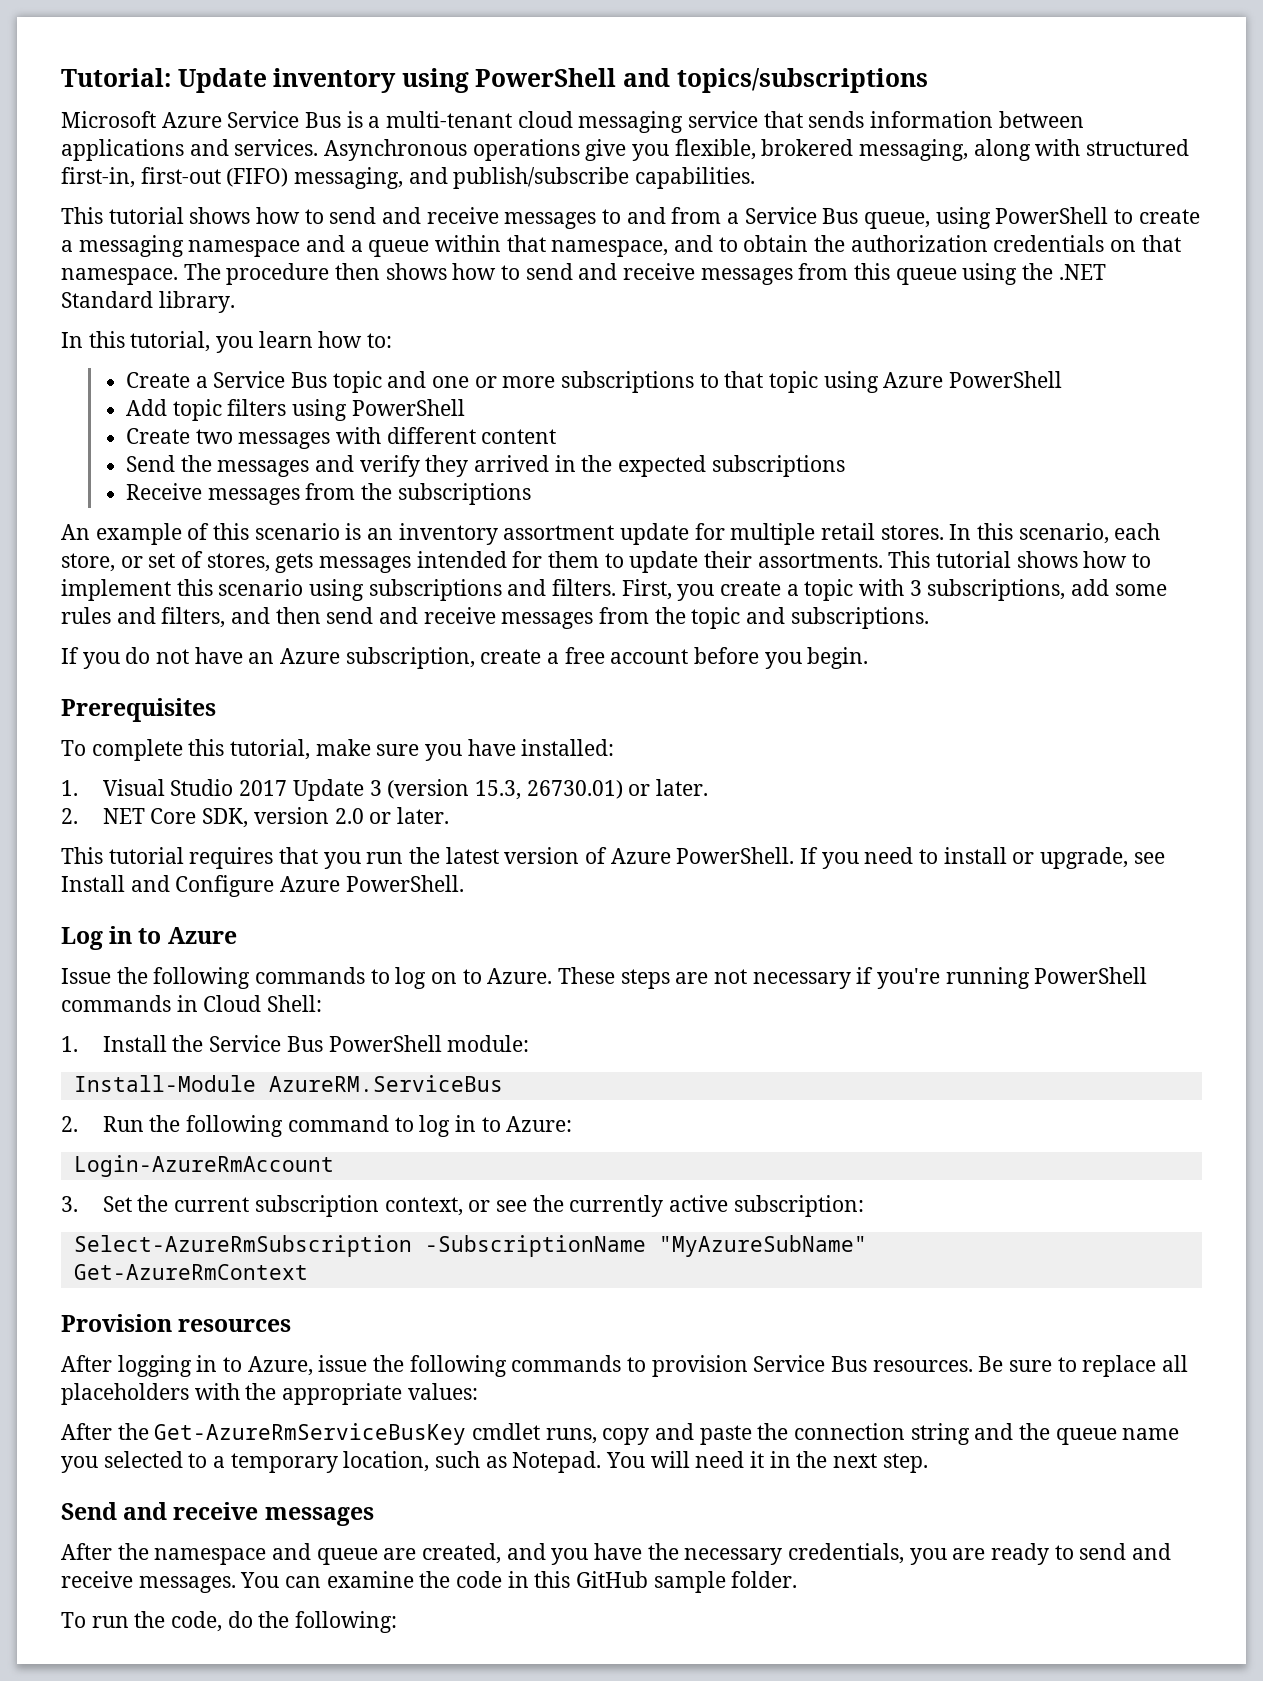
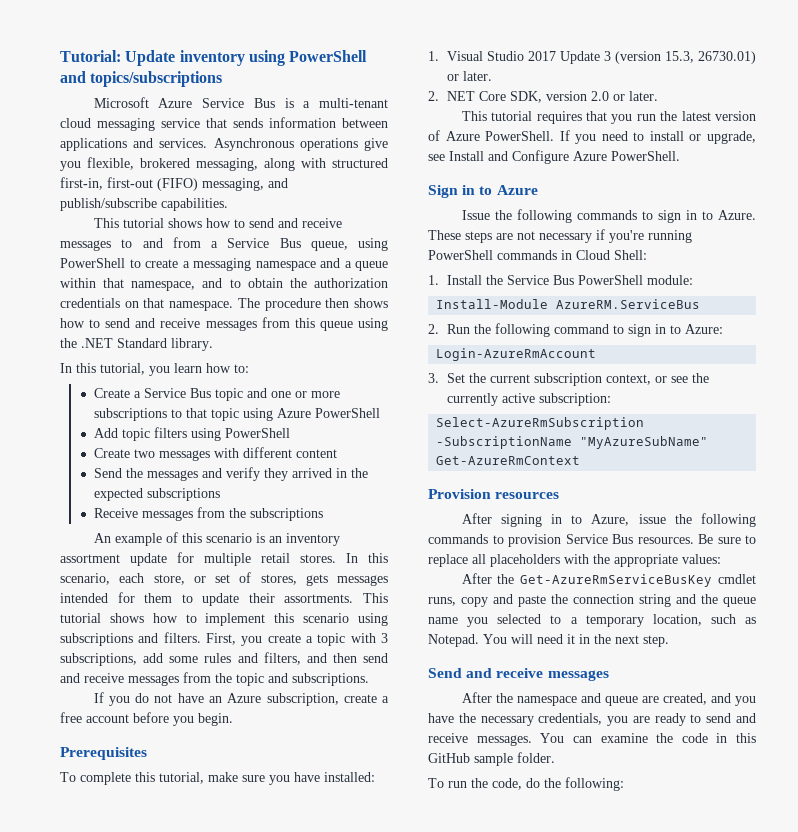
- Log in to Azure
+ Sign in to Azure
- Issue the following commands to log on to Azure.
+ Issue the following commands to sign in to Azure.
- 2. Run the following command to log in to Azure:
+ 2. Run the following command to sign in to Azure:
- After logging in to Azure, issue the following commands to provision Service Bus resources.
+ After signing in to Azure, issue the following commands to provision Service Bus resources.

